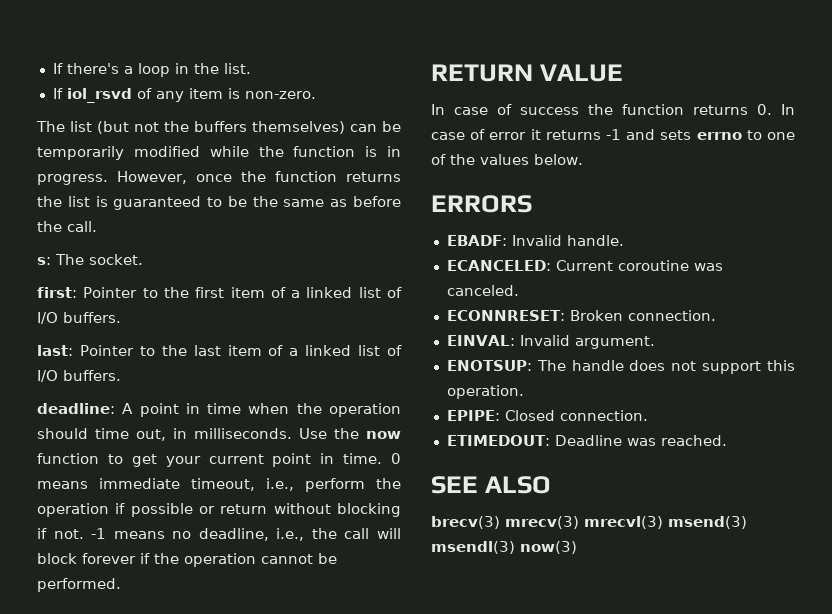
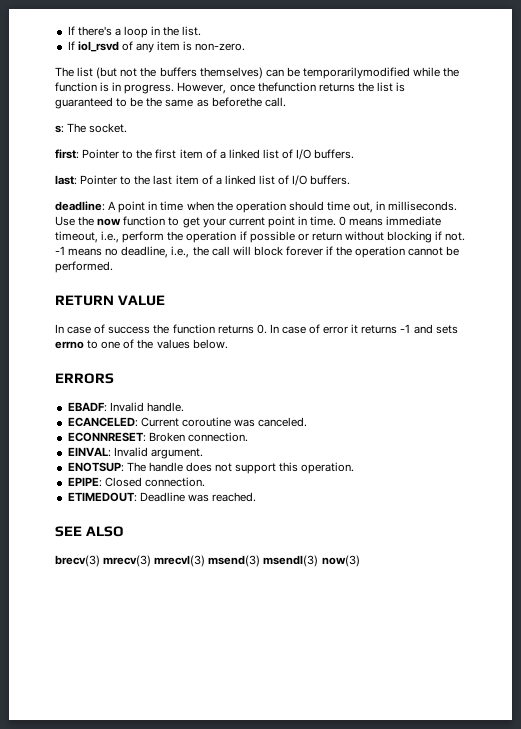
- The list (but not the buffers themselves) can be temporarily modified while the function is in progress.
+ The list (but not the buffers themselves) can be temporarilymodified while the function is in progress.
- However, once the function returns the list is guaranteed to be the same as before the call.
+ However, once thefunction returns the list is guaranteed to be the same as beforethe call.

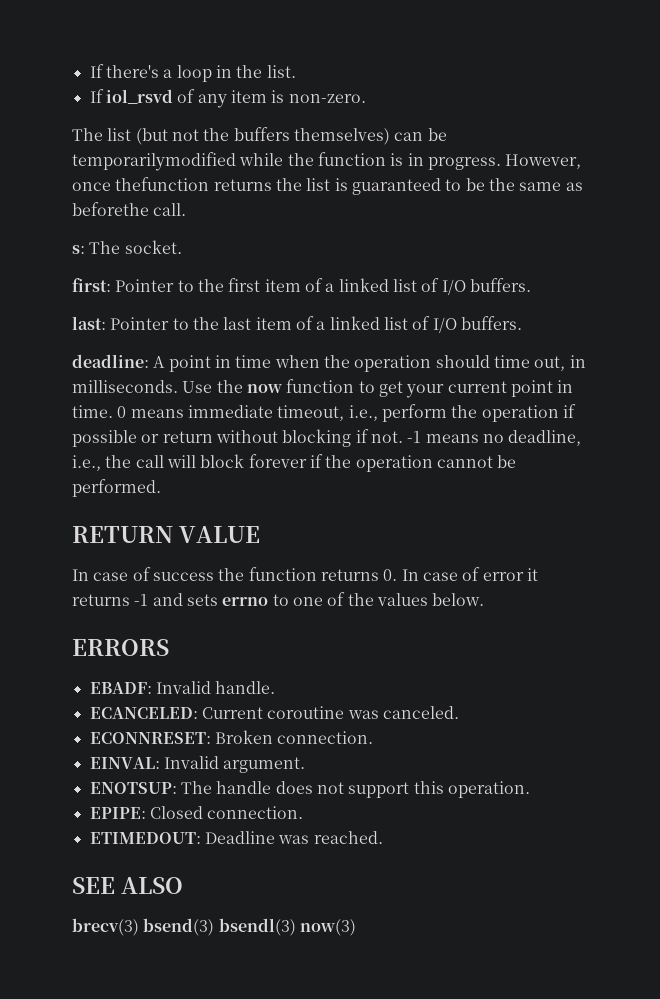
- brecv(3) mrecv(3) mrecvl(3) msend(3) msendl(3) now(3)
+ brecv(3) bsend(3) bsendl(3) now(3)

